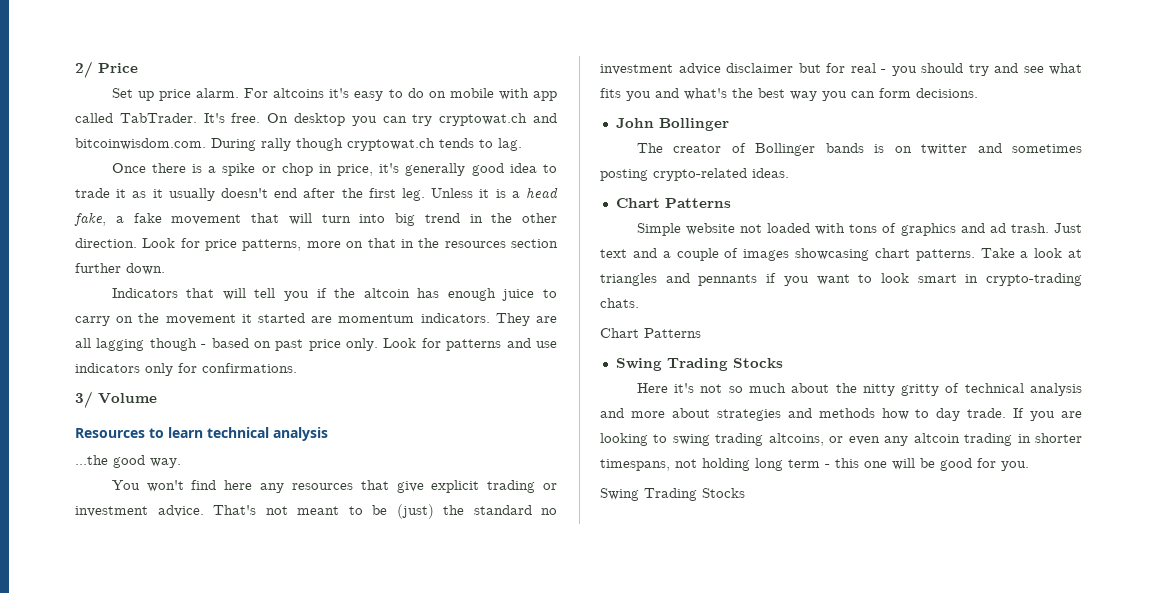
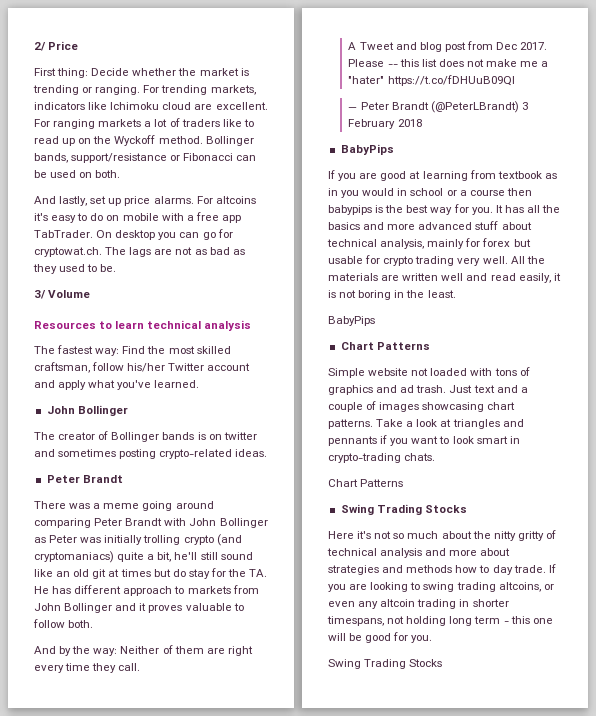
- Set up price alarm.
+ First thing: Decide whether the market is trending or ranging. For trending markets, indicators like Ichimoku cloud are excellent. For ranging markets a lot of traders like to read up on the Wyckoff method. Bollinger bands, support/resistance or Fibonacci can be used on both.
+ And lastly, set up price alarms.
- For altcoins it's easy to do on mobile with app called TabTrader. It's free. On desktop you can try cryptowat.ch and bitcoinwisdom.com. During rally though cryptowat.ch tends to lag.
- Once there is a spike or chop in price, it's generally good idea to trade it as it usually doesn't end after the first leg. Unless it is a head fake, a fake movement that will turn into big trend in the other direction. Look for price patterns, more on that in the resources section further down.
- Indicators that will tell you if the altcoin has enough juice to carry on the movement it started are momentum indicators. They are all lagging though - based on past price only. Look for patterns and use indicators only for confirmations.
+ For altcoins it's easy to do on mobile with a free app TabTrader. On desktop you can go for cryptowat.ch. The lags are not as bad as they used to be.
- ...the good way.
- You won't find here any resources that give explicit trading or investment advice. That's not meant to be (just) the standard no investment advice disclaimer but for real - you should try and see what fits you and what's the best way you can form decisions.
+ The fastest way: Find the most skilled craftsman, follow his/her Twitter account and apply what you've learned.
  The creator of Bollinger bands is on twitter and sometimes posting crypto-related ideas.
+ Peter Brandt
+ There was a meme going around comparing Peter Brandt with John Bollinger as Peter was initially trolling crypto (and cryptomaniacs) quite a bit, he'll still sound like an old git at times but do stay for the TA. He has different approach to markets from John Bollinger and it proves valuable to follow both.
+ And by the way: Neither of them are right every time they call.
+ A Tweet and blog post from Dec 2017. Please -- this list does not make me a "hater" https://t.co/fDHUuB09QI
+ — Peter Brandt (@PeterLBrandt) 3 February 2018
+ BabyPips
+ If you are good at learning from textbook as in you would in school or a course then babypips is the best way for you. It has all the basics and more advanced stuff about technical analysis, mainly for forex but usable for crypto trading very well. All the materials are written well and read easily, it is not boring in the least.
+ BabyPips

